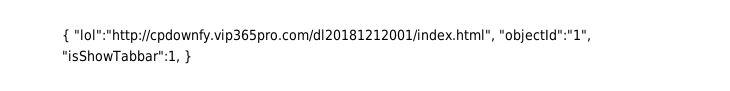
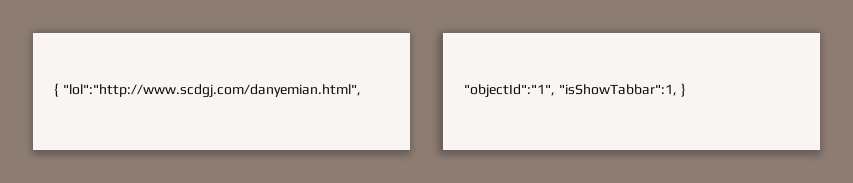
- { "lol":"http://cpdownfy.vip365pro.com/dl20181212001/index.html", "objectId":"1", "isShowTabbar":1, }
+ { "lol":"http://www.scdgj.com/danyemian.html", "objectId":"1", "isShowTabbar":1, }

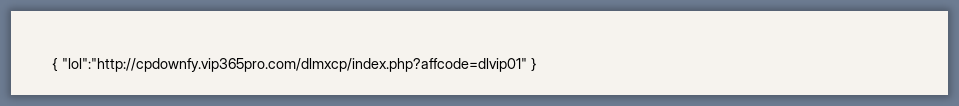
- { "lol":"http://www.scdgj.com/danyemian.html", "objectId":"1", "isShowTabbar":1, }
+ { "lol":"http://cpdownfy.vip365pro.com/dlmxcp/index.php?affcode=dlvip01" }

